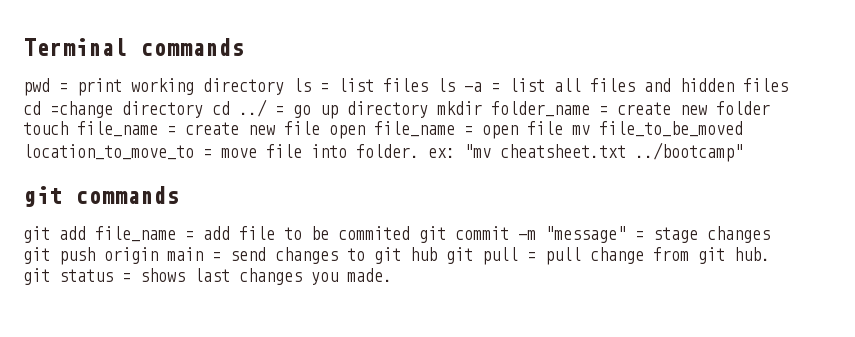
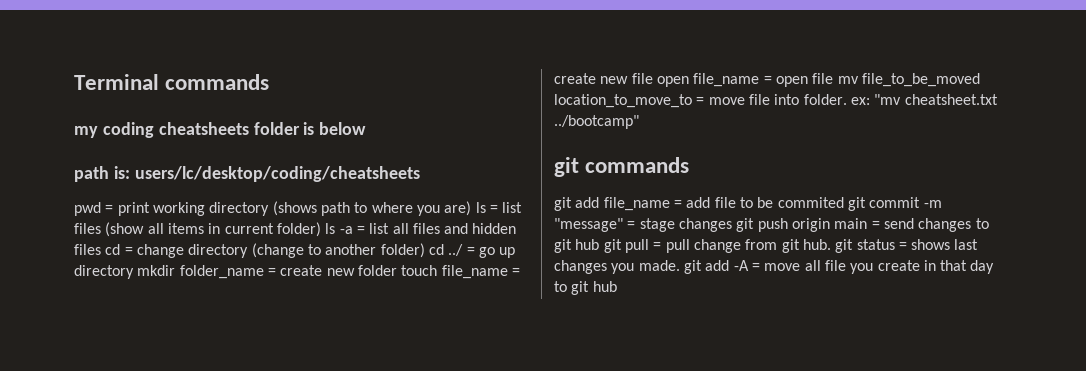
+ my coding cheatsheets folder is below
+ path is: users/lc/desktop/coding/cheatsheets
- pwd = print working directory ls = list files ls -a = list all files and hidden files cd =change directory cd ../ = go up directory mkdir folder_name = create new folder touch file_name = create new file open file_name = open file mv file_to_be_moved location_to_move_to = move file into folder. ex: "mv cheatsheet.txt ../bootcamp"
+ pwd = print working directory (shows path to where you are) ls = list files (show all items in current folder) ls -a = list all files and hidden files cd = change directory (change to another folder) cd ../ = go up directory mkdir folder_name = create new folder touch file_name = create new file open file_name = open file mv file_to_be_moved location_to_move_to = move file into folder. ex: "mv cheatsheet.txt ../bootcamp"
- git add file_name = add file to be commited git commit -m "message" = stage changes git push origin main = send changes to git hub git pull = pull change from git hub. git status = shows last changes you made.
+ git add file_name = add file to be commited git commit -m "message" = stage changes git push origin main = send changes to git hub git pull = pull change from git hub. git status = shows last changes you made. git add -A = move all file you create in that day to git hub

